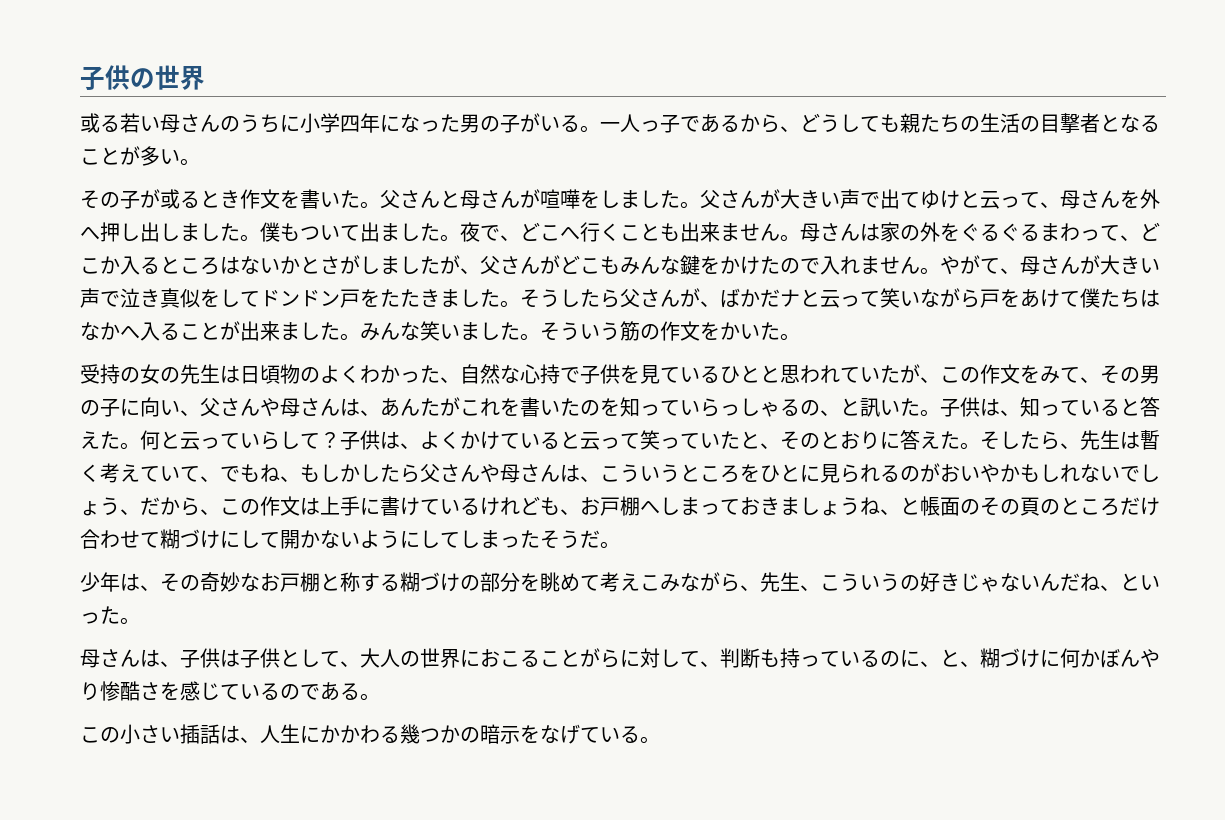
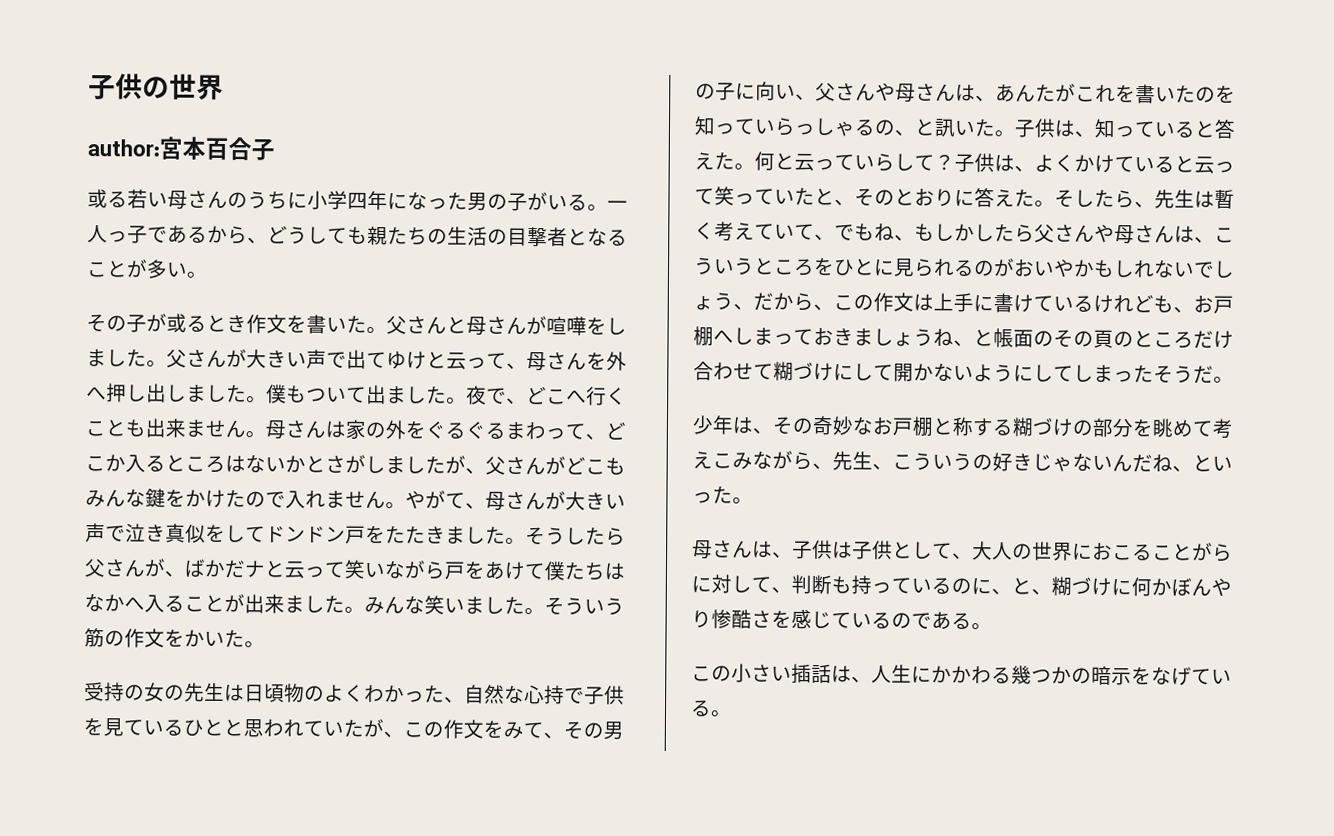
+ author:宮本百合子

